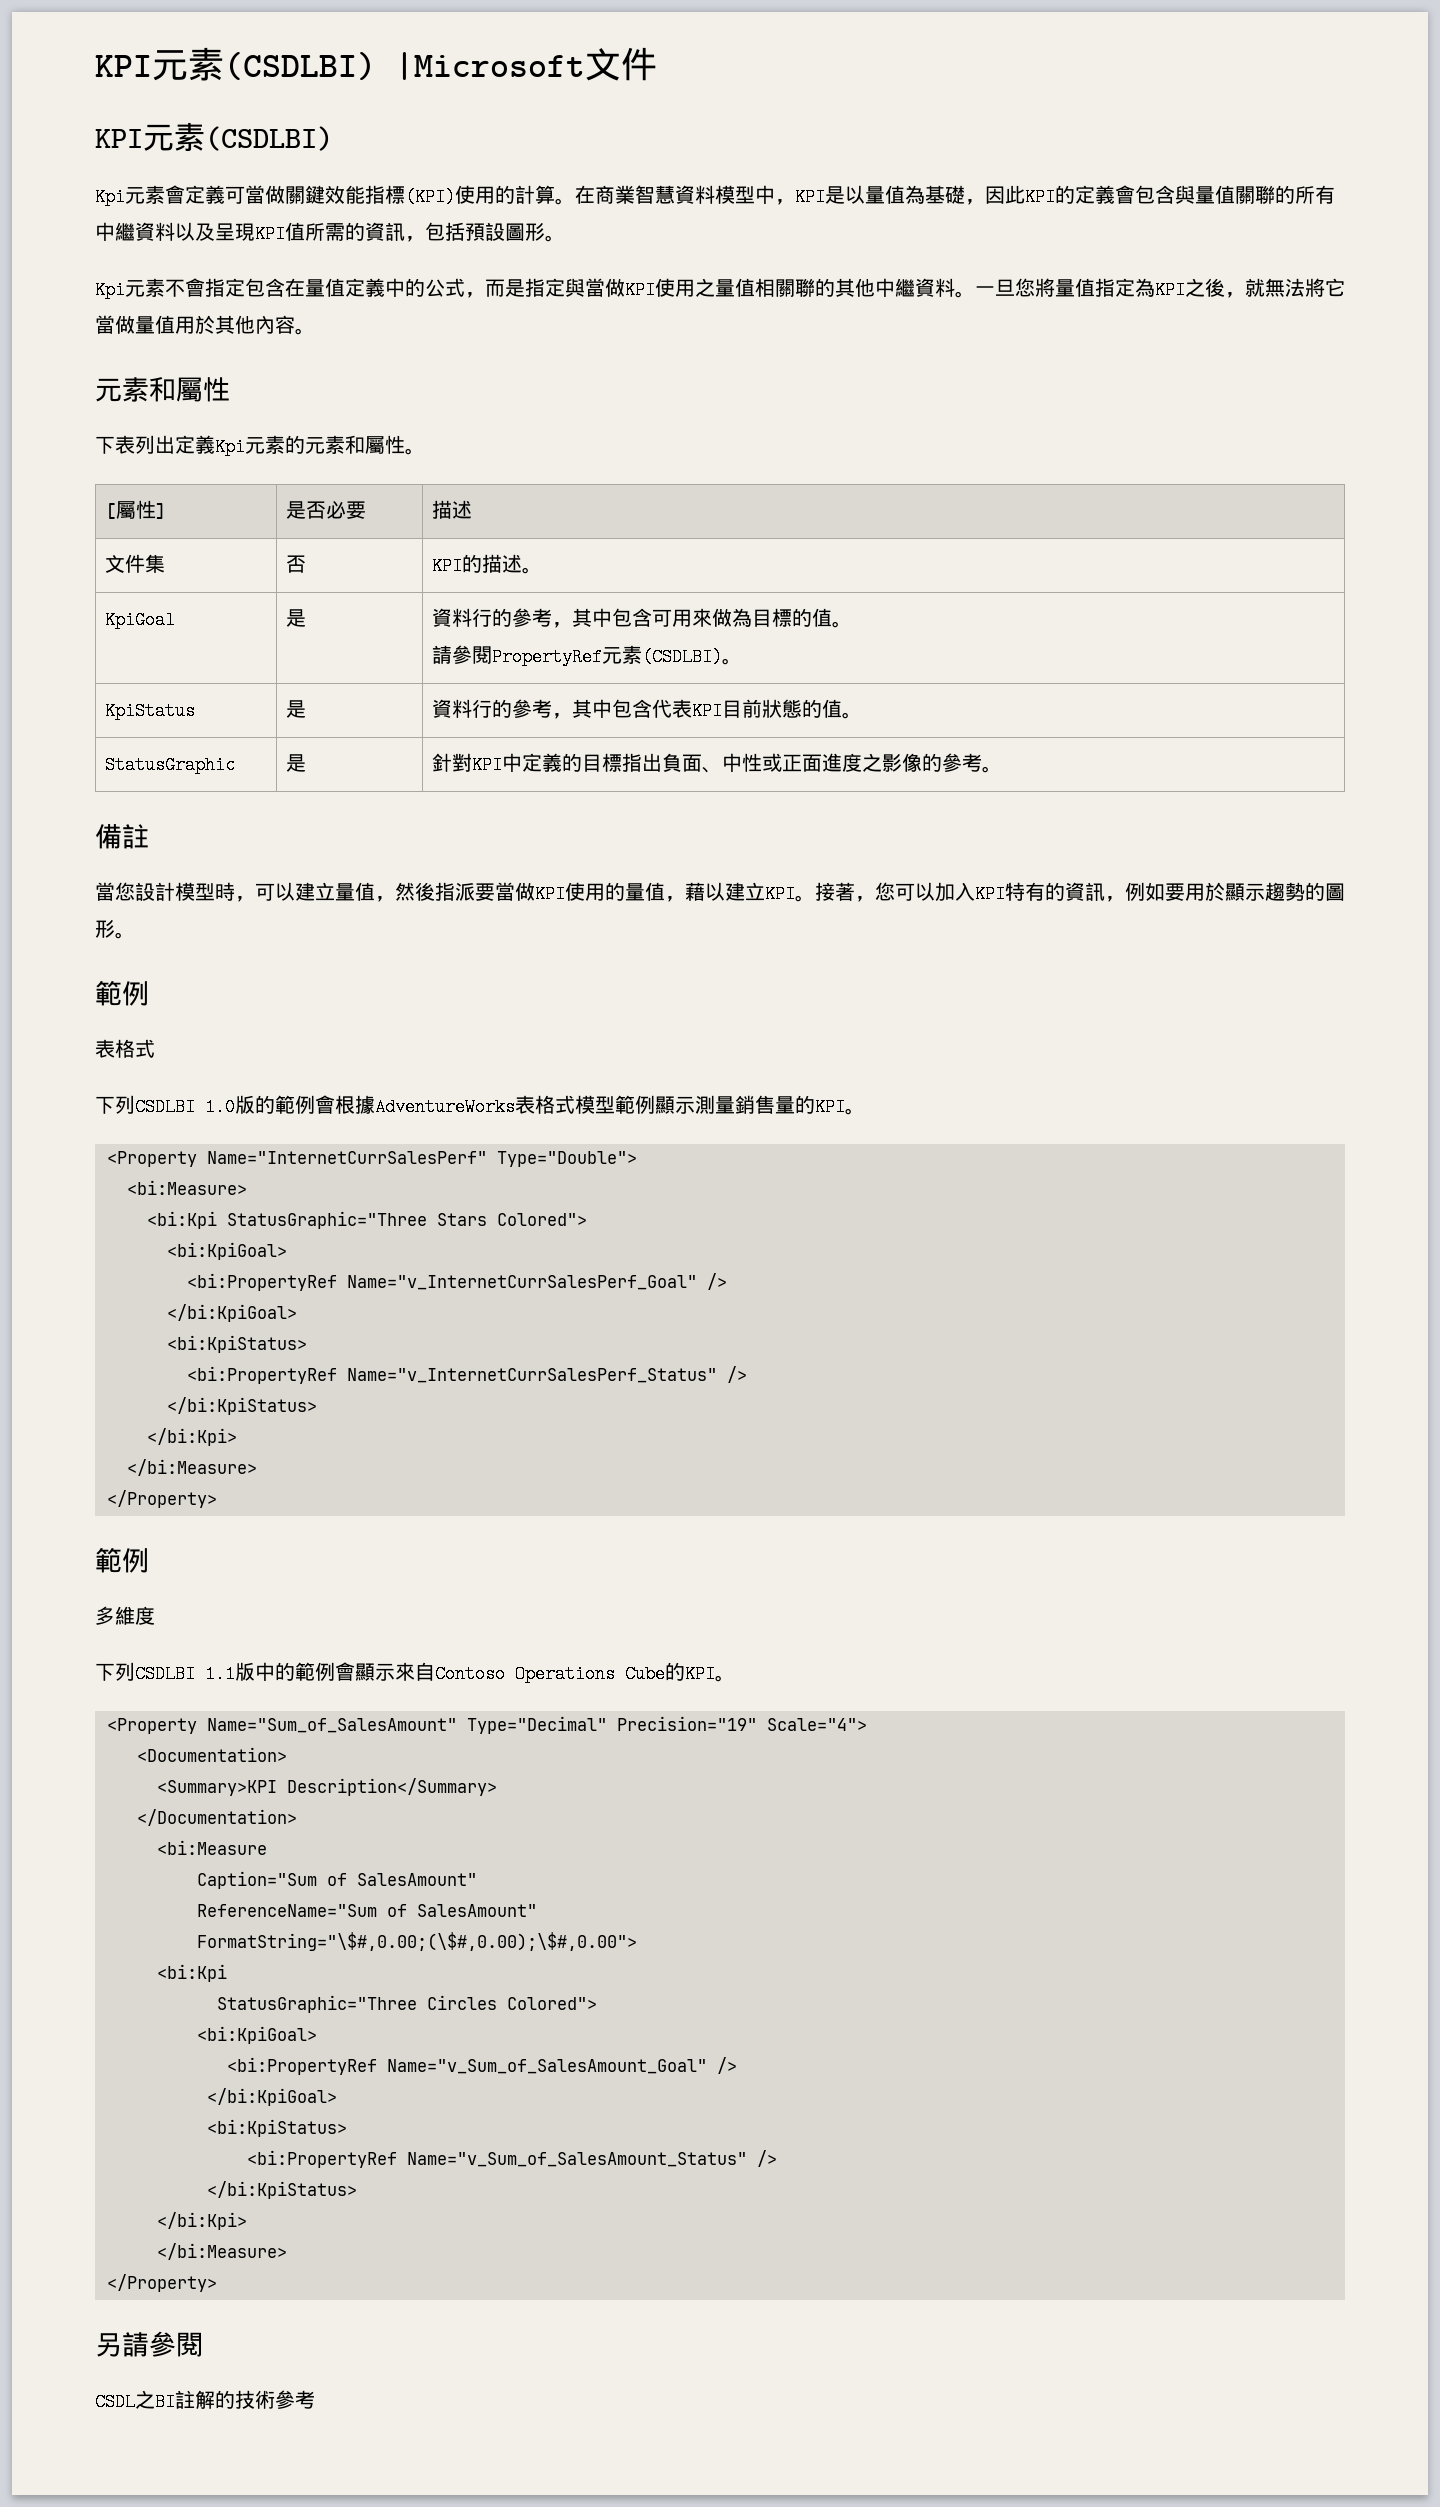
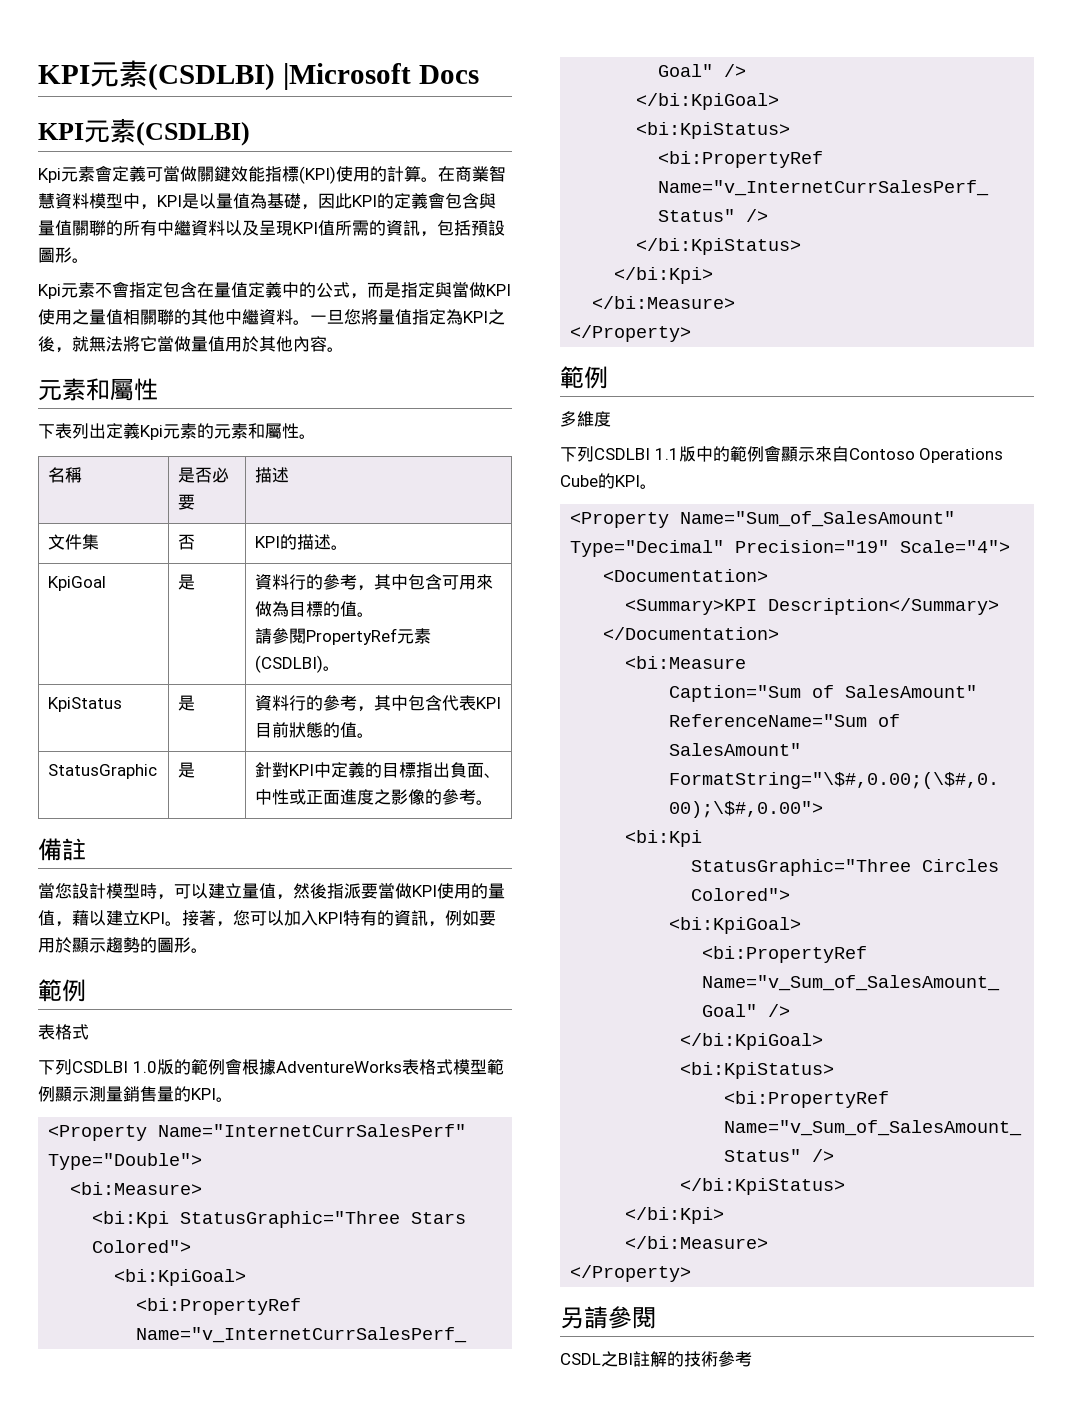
- KPI元素(CSDLBI) |Microsoft文件
+ KPI元素(CSDLBI) |Microsoft Docs
- [屬性] | 是否必要 | 描述
+ 名稱 | 是否必要 | 描述

